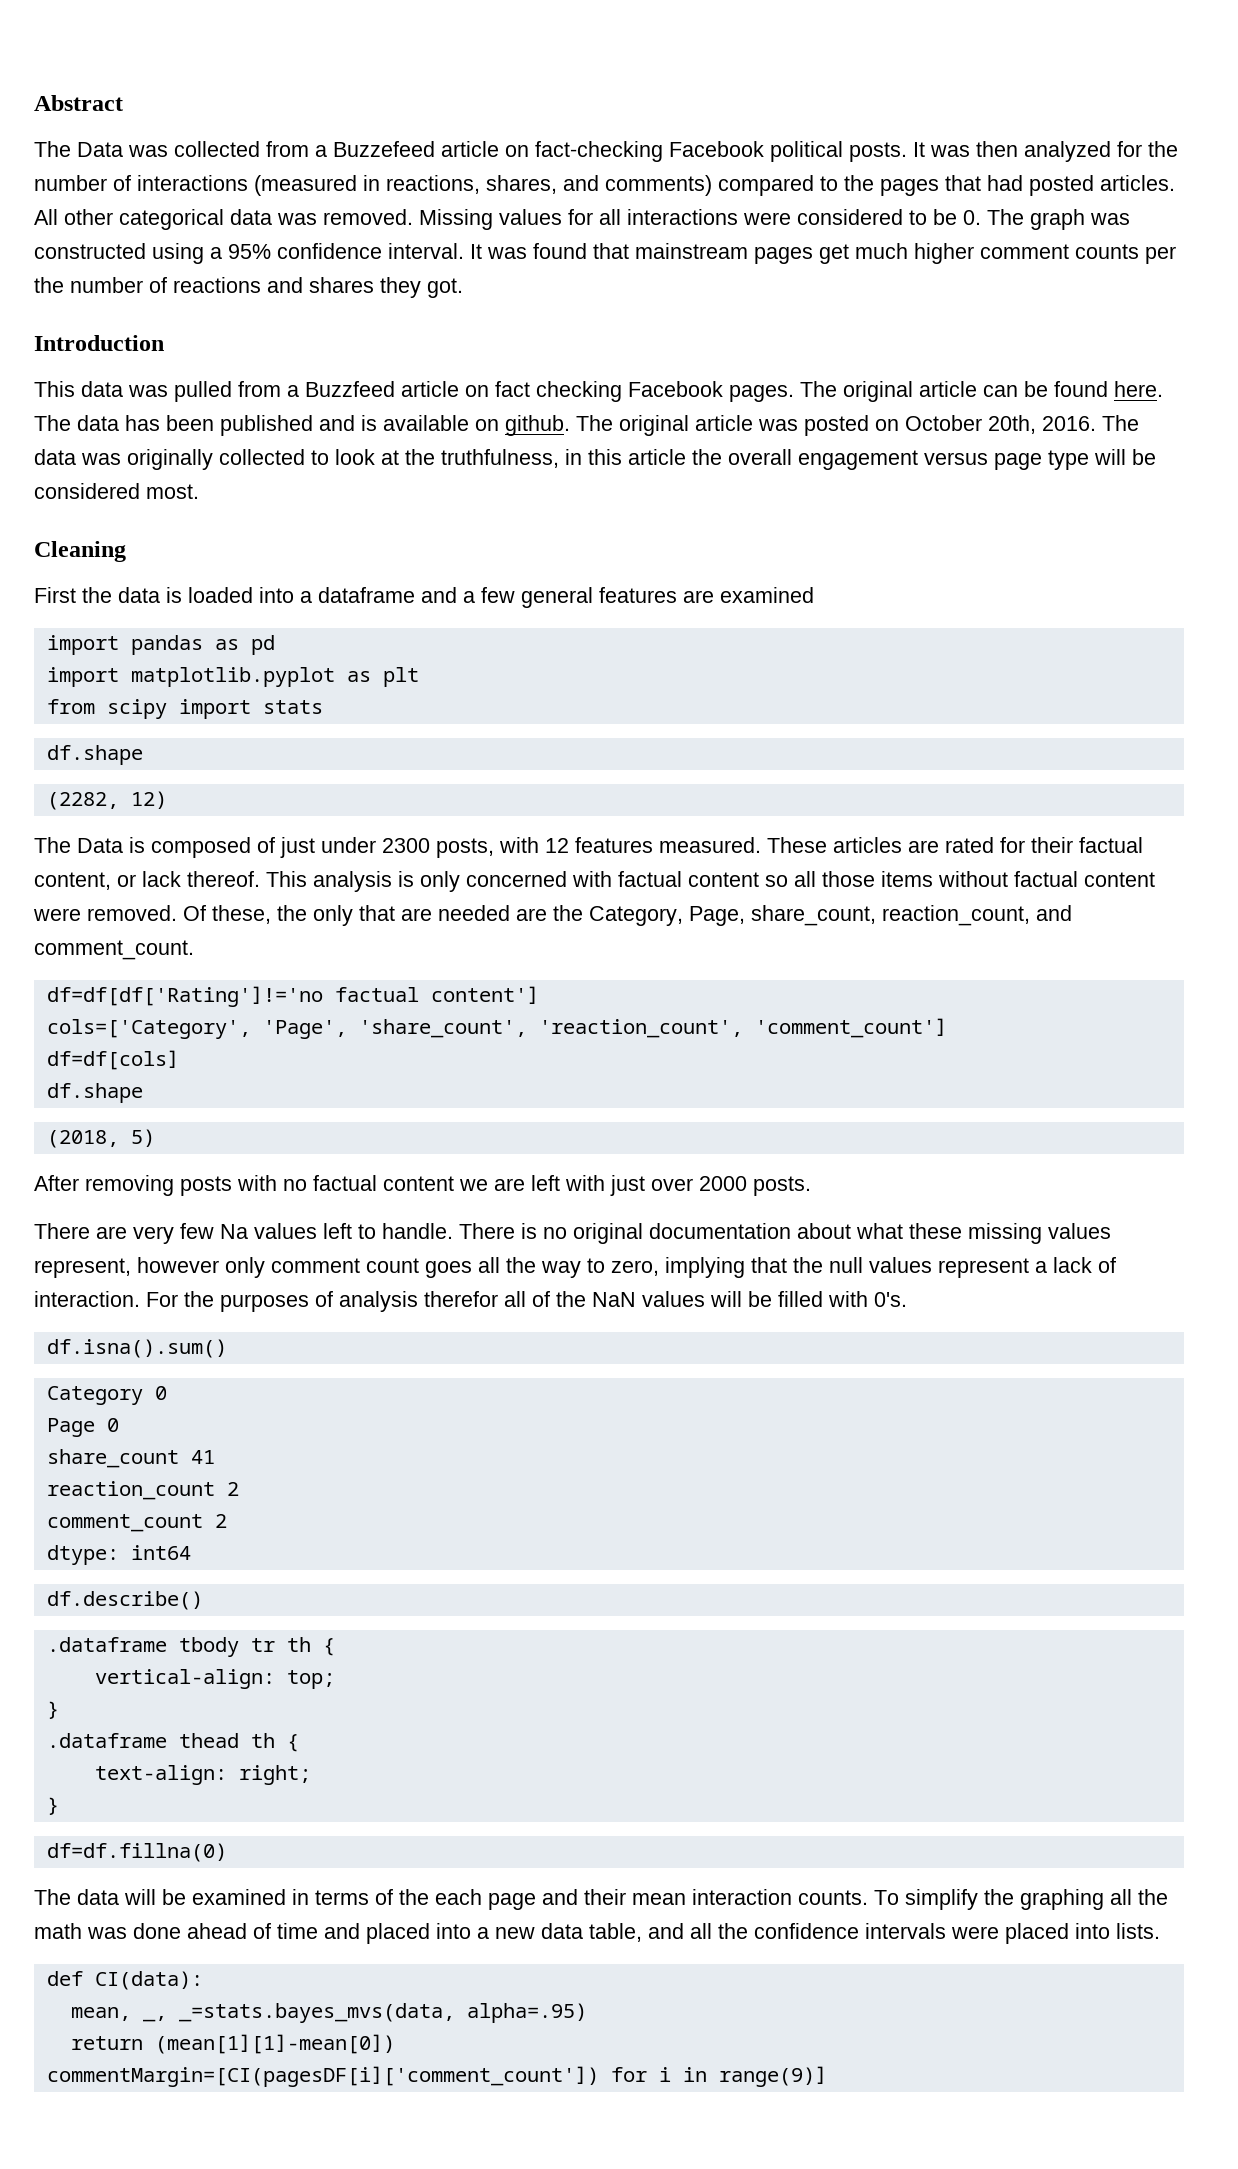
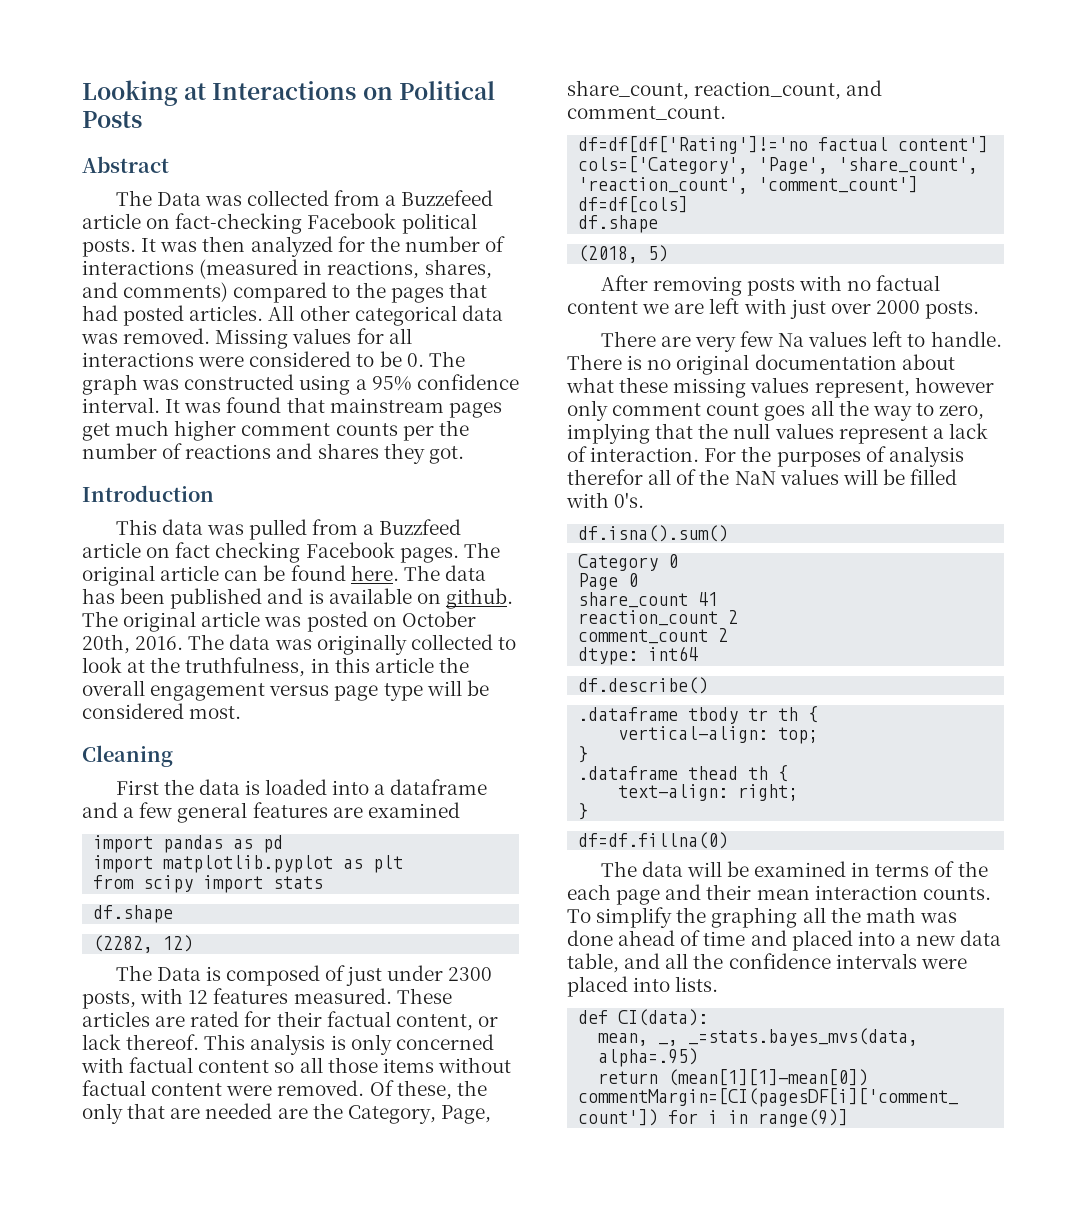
+ Looking at Interactions on Political Posts

